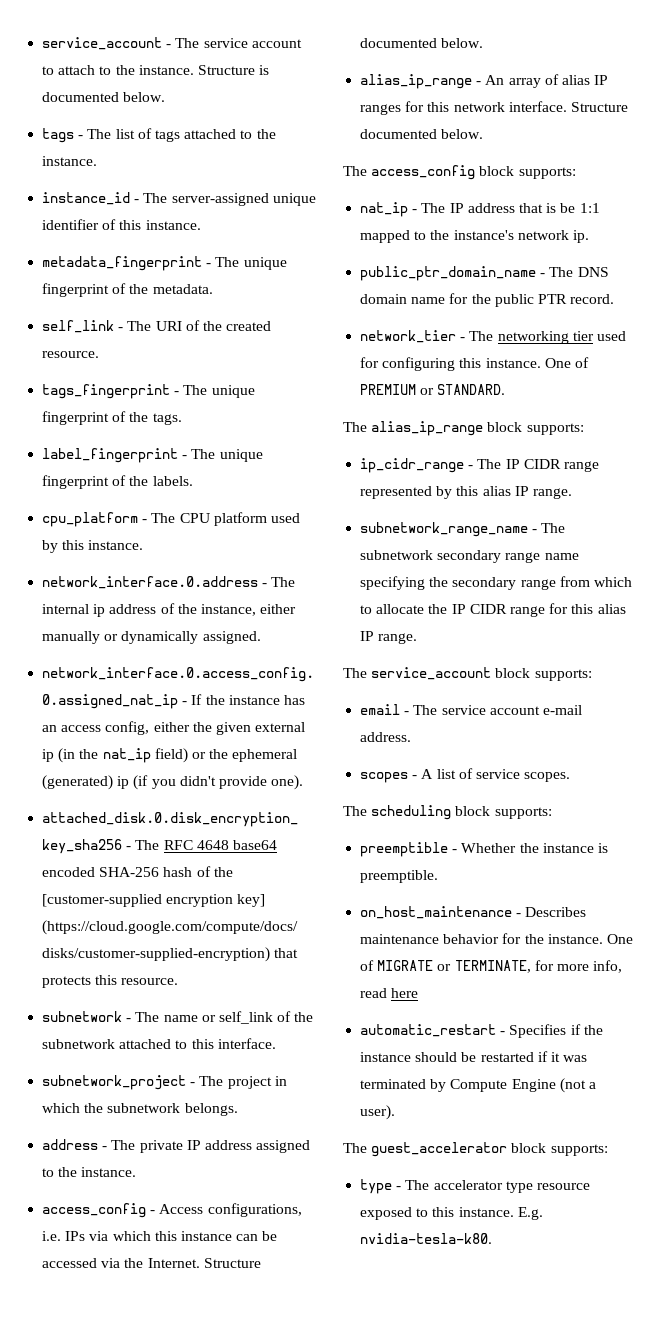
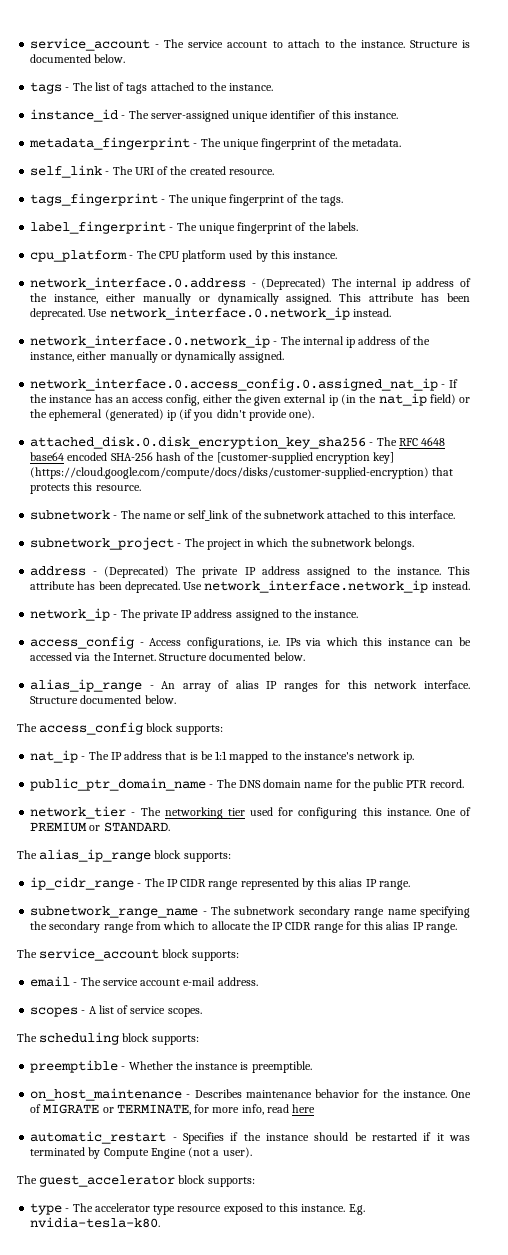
- network_interface.0.address - The internal ip address of the instance, either manually or dynamically assigned.
+ network_interface.0.address - (Deprecated) The internal ip address of the instance, either manually or dynamically assigned. This attribute has been deprecated. Use network_interface.0.network_ip instead.
+ network_interface.0.network_ip - The internal ip address of the instance, either manually or dynamically assigned.
- address - The private IP address assigned to the instance.
+ address - (Deprecated) The private IP address assigned to the instance. This attribute has been deprecated. Use network_interface.network_ip instead.
+ network_ip - The private IP address assigned to the instance.

